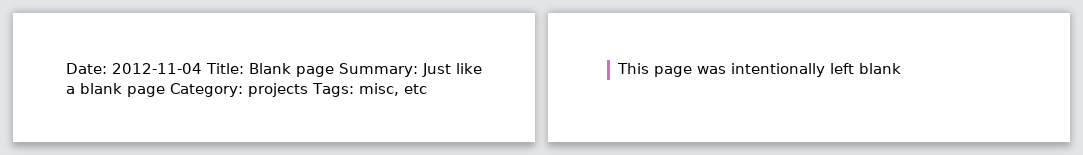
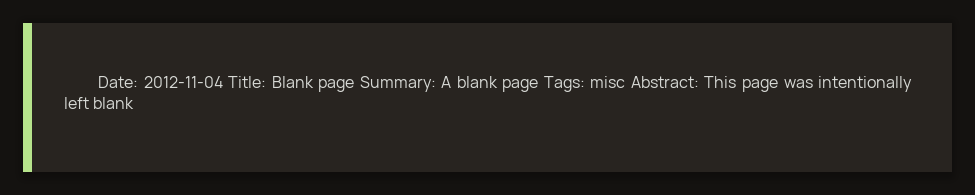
- Date: 2012-11-04 Title: Blank page Summary: Just like a blank page Category: projects Tags: misc, etc
- This page was intentionally left blank
+ Date: 2012-11-04 Title: Blank page Summary: A blank page Tags: misc Abstract: This page was intentionally left blank

